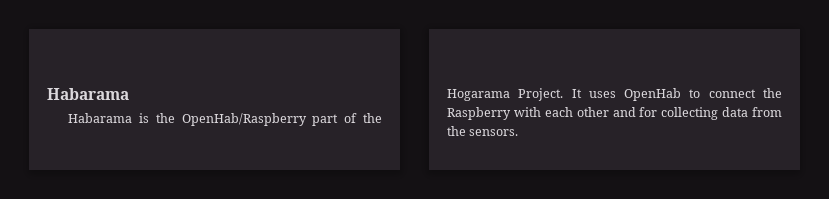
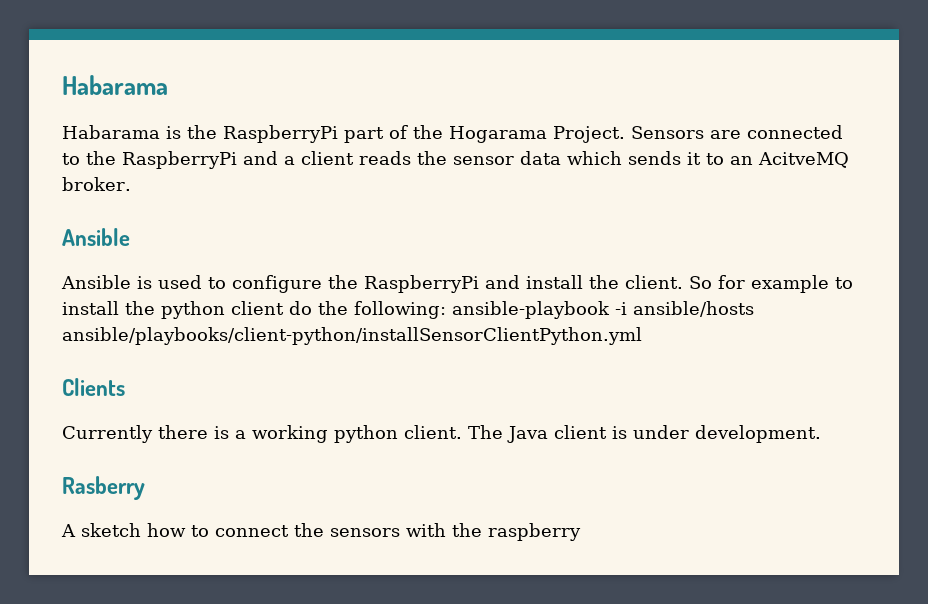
- Habarama is the OpenHab/Raspberry part of the Hogarama Project.
+ Habarama is the RaspberryPi part of the Hogarama Project.
- It uses OpenHab to connect the Raspberry with each other and for collecting data from the sensors.
+ Sensors are connected to the RaspberryPi and a client reads the sensor data which sends it to an AcitveMQ broker.
+ Ansible
+ Ansible is used to configure the RaspberryPi and install the client. So for example to install the python client do the following: ansible-playbook -i ansible/hosts ansible/playbooks/client-python/installSensorClientPython.yml
+ Clients
+ Currently there is a working python client. The Java client is under development.
+ Rasberry
+ A sketch how to connect the sensors with the raspberry

